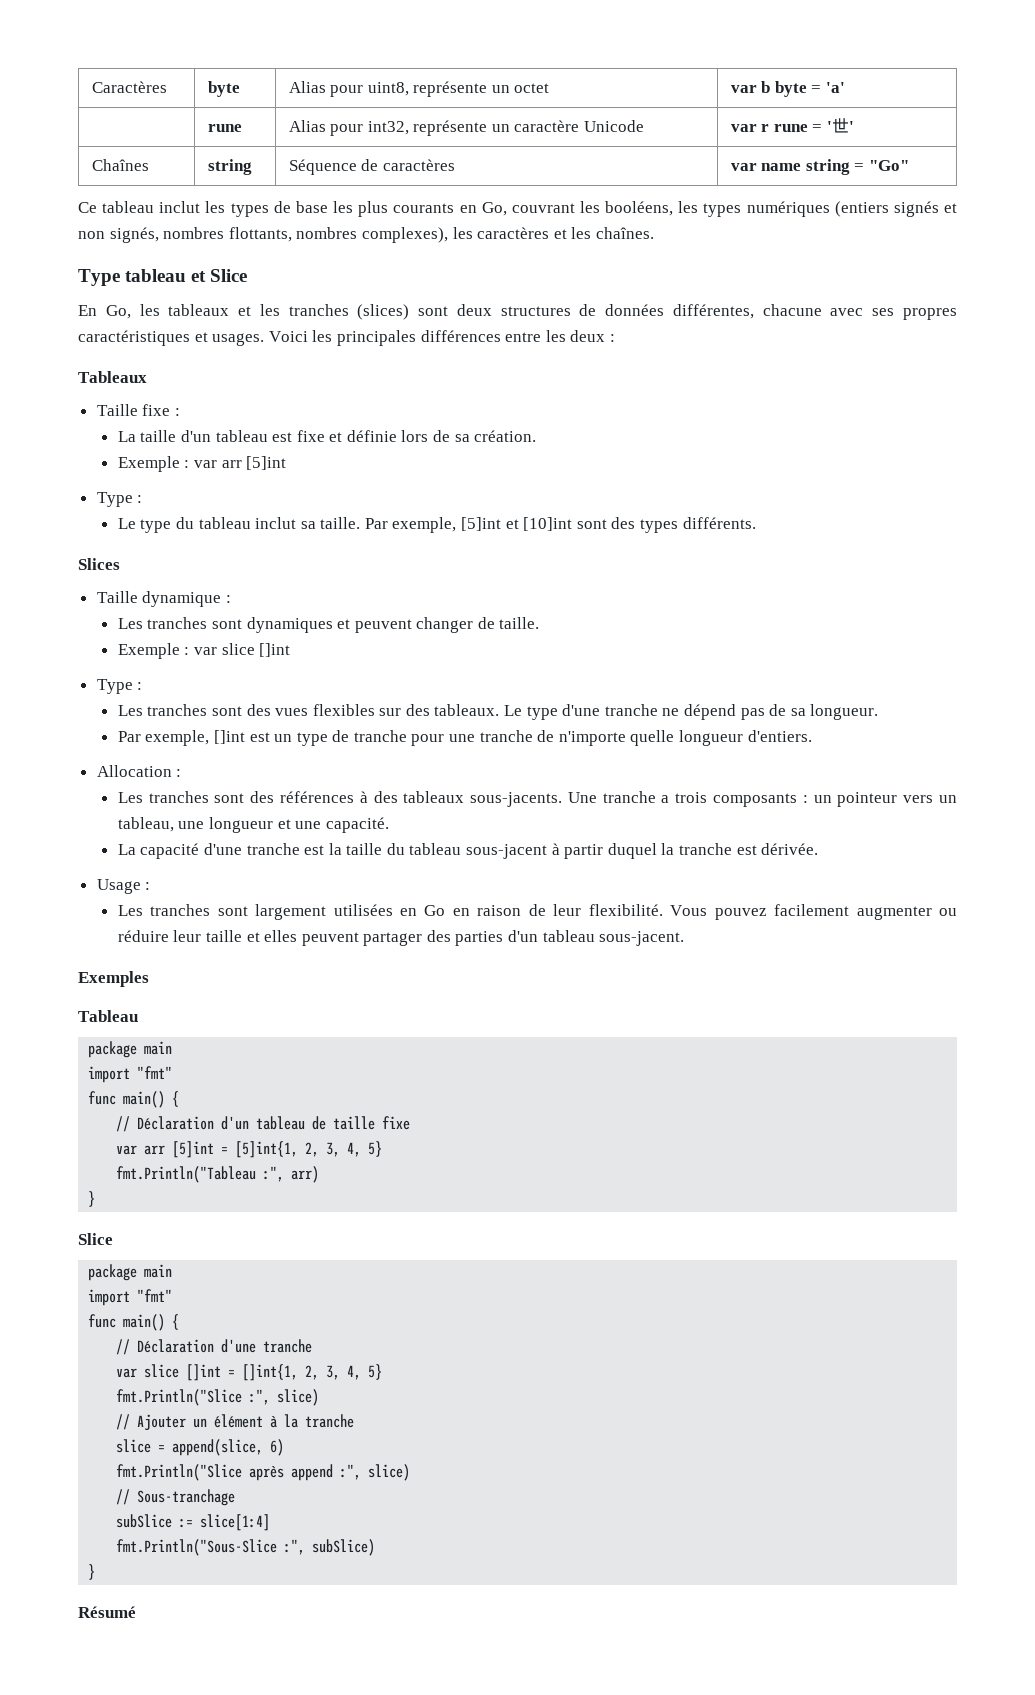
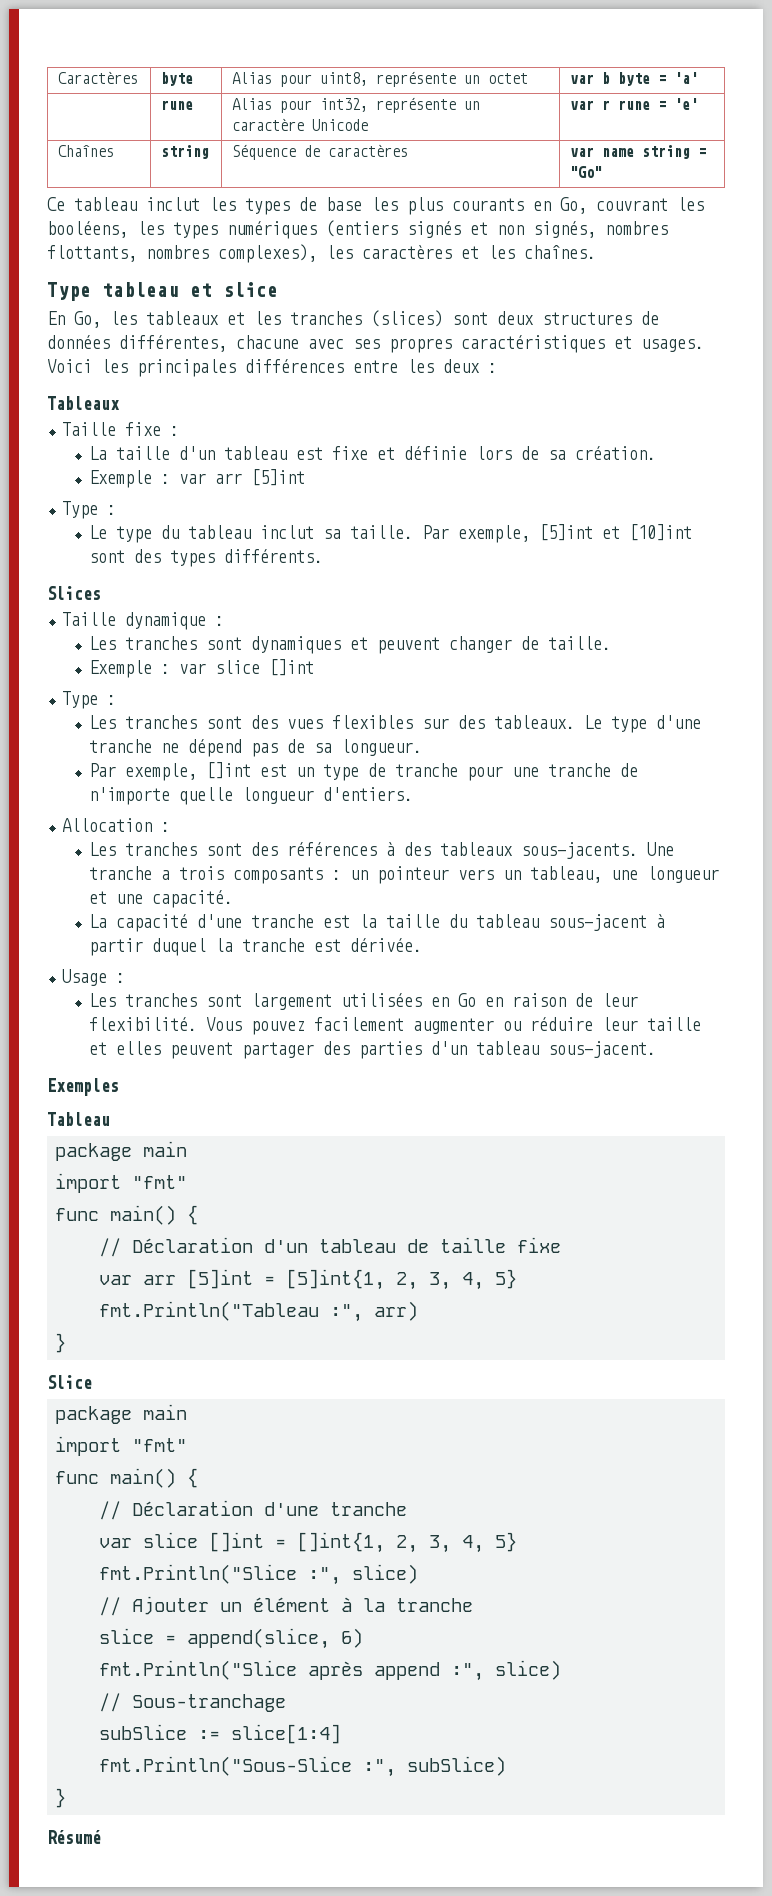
- | rune | Alias pour int32, représente un caractère Unicode | var r rune = '世'
+ | rune | Alias pour int32, représente un caractère Unicode | var r rune = 'e'
- Type tableau et Slice
+ Type tableau et slice

